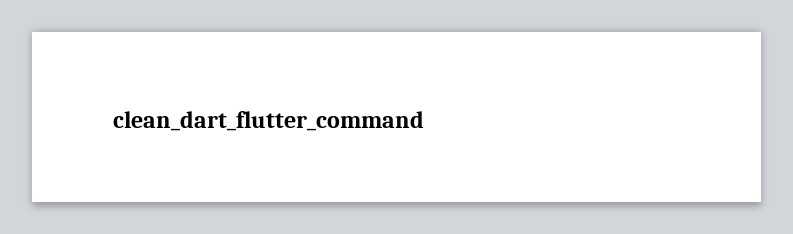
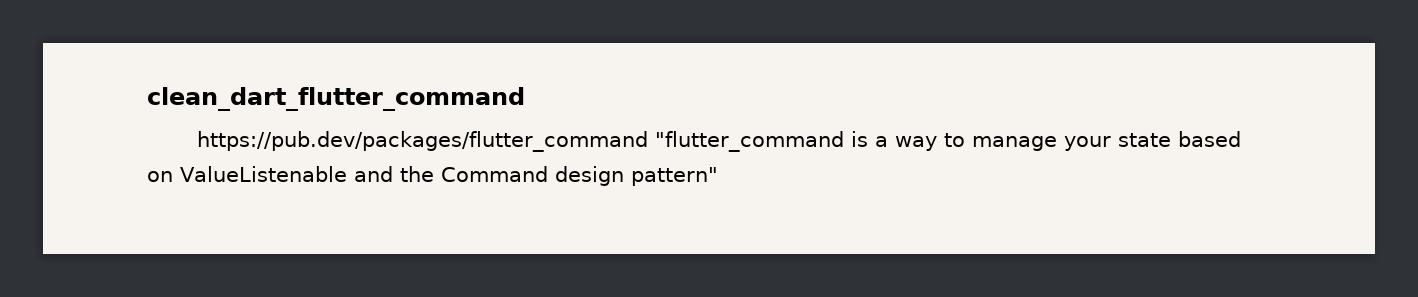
+ https://pub.dev/packages/flutter_command "flutter_command is a way to manage your state based on ValueListenable and the Command design pattern"

